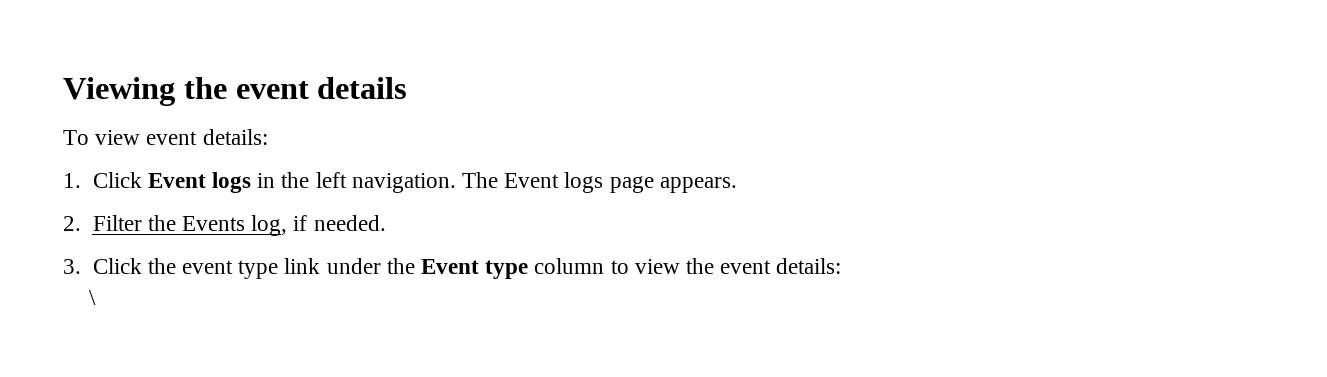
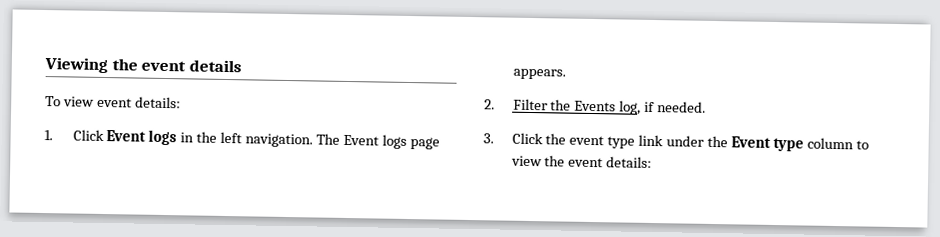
- \

